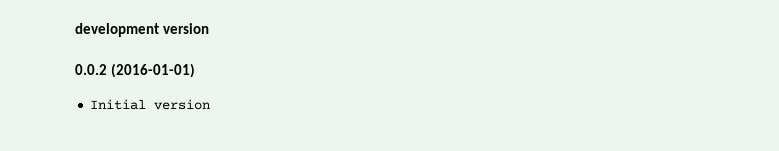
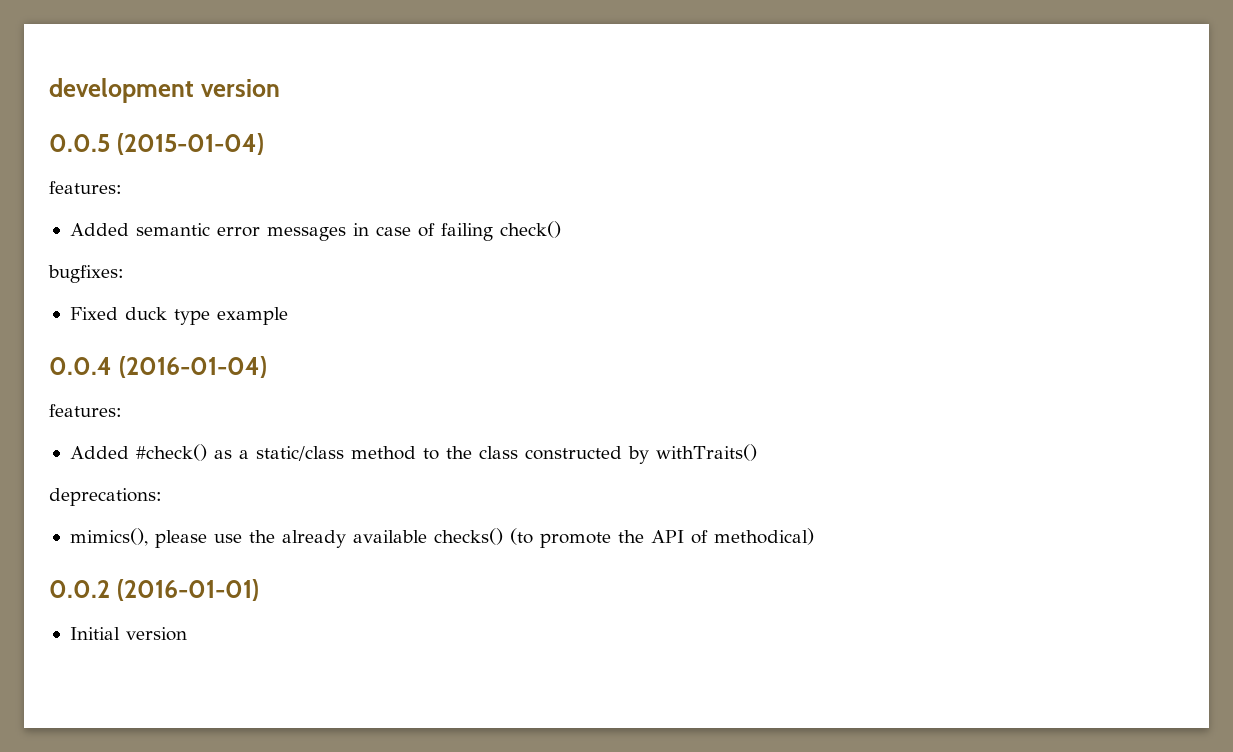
+ 0.0.5 (2015-01-04)
+ features:
+ Added semantic error messages in case of failing check()
+ bugfixes:
+ Fixed duck type example
+ 0.0.4 (2016-01-04)
+ features:
+ Added #check() as a static/class method to the class constructed by withTraits()
+ deprecations:
+ mimics(), please use the already available checks() (to promote the API of methodical)

